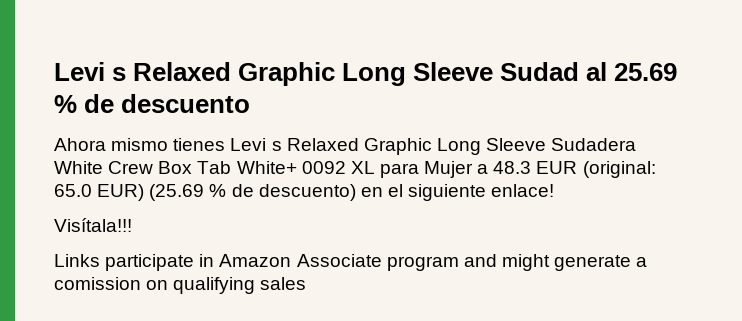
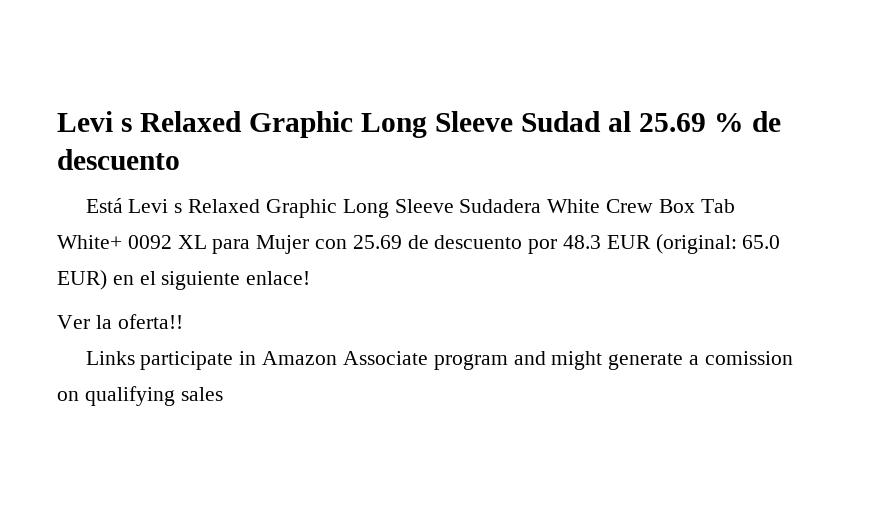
- Ahora mismo tienes Levi s Relaxed Graphic Long Sleeve Sudadera White Crew Box Tab White+ 0092 XL para Mujer a 48.3 EUR (original: 65.0 EUR) (25.69 % de descuento) en el siguiente enlace!
+ Está Levi s Relaxed Graphic Long Sleeve Sudadera White Crew Box Tab White+ 0092 XL para Mujer con 25.69 de descuento por 48.3 EUR (original: 65.0 EUR) en el siguiente enlace!
- Visítala!!!
+ Ver la oferta!!

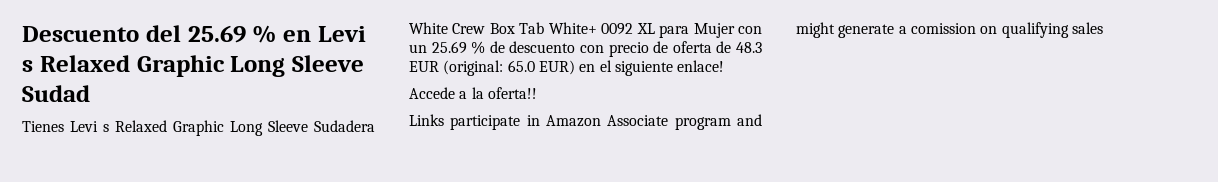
- Levi s Relaxed Graphic Long Sleeve Sudad al 25.69 % de descuento
- Está Levi s Relaxed Graphic Long Sleeve Sudadera White Crew Box Tab White+ 0092 XL para Mujer con 25.69 de descuento por 48.3 EUR (original: 65.0 EUR) en el siguiente enlace!
+ Descuento del 25.69 % en Levi s Relaxed Graphic Long Sleeve Sudad
+ Tienes Levi s Relaxed Graphic Long Sleeve Sudadera White Crew Box Tab White+ 0092 XL para Mujer con un 25.69 % de descuento con precio de oferta de 48.3 EUR (original: 65.0 EUR) en el siguiente enlace!
- Ver la oferta!!
+ Accede a la oferta!!

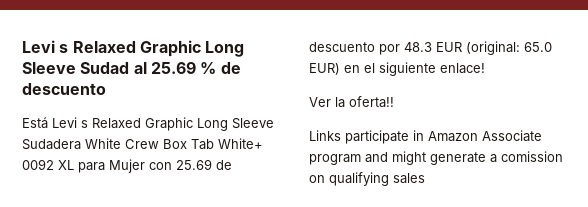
- Descuento del 25.69 % en Levi s Relaxed Graphic Long Sleeve Sudad
- Tienes Levi s Relaxed Graphic Long Sleeve Sudadera White Crew Box Tab White+ 0092 XL para Mujer con un 25.69 % de descuento con precio de oferta de 48.3 EUR (original: 65.0 EUR) en el siguiente enlace!
+ Levi s Relaxed Graphic Long Sleeve Sudad al 25.69 % de descuento
+ Está Levi s Relaxed Graphic Long Sleeve Sudadera White Crew Box Tab White+ 0092 XL para Mujer con 25.69 de descuento por 48.3 EUR (original: 65.0 EUR) en el siguiente enlace!
- Accede a la oferta!!
+ Ver la oferta!!

